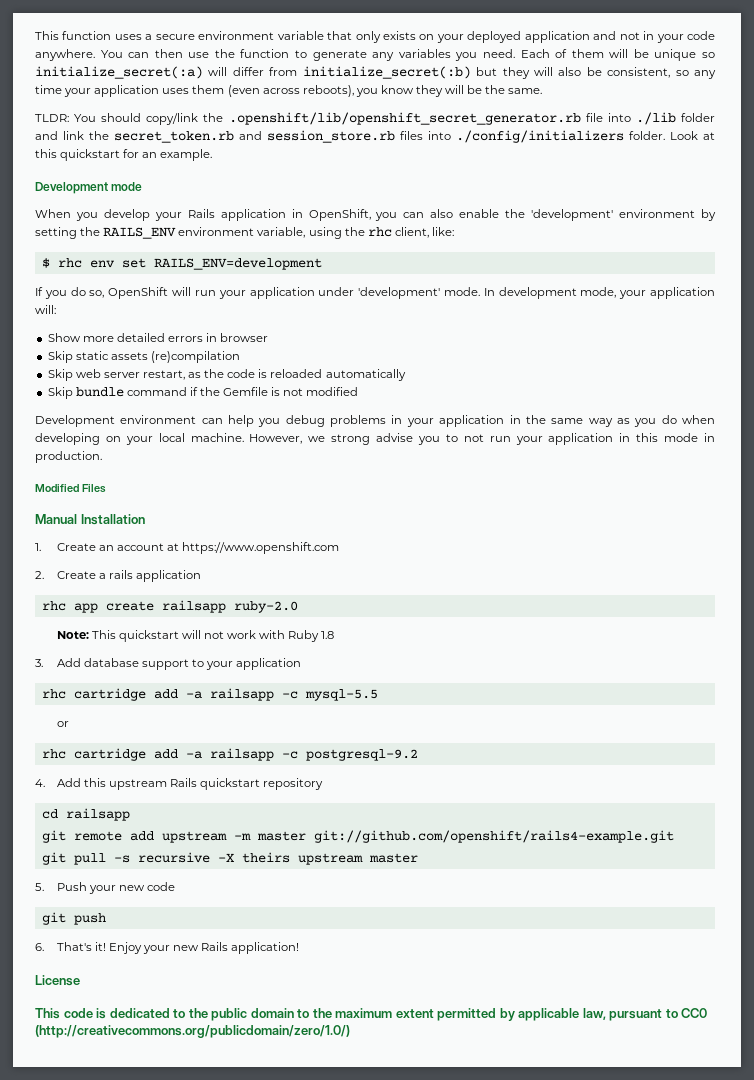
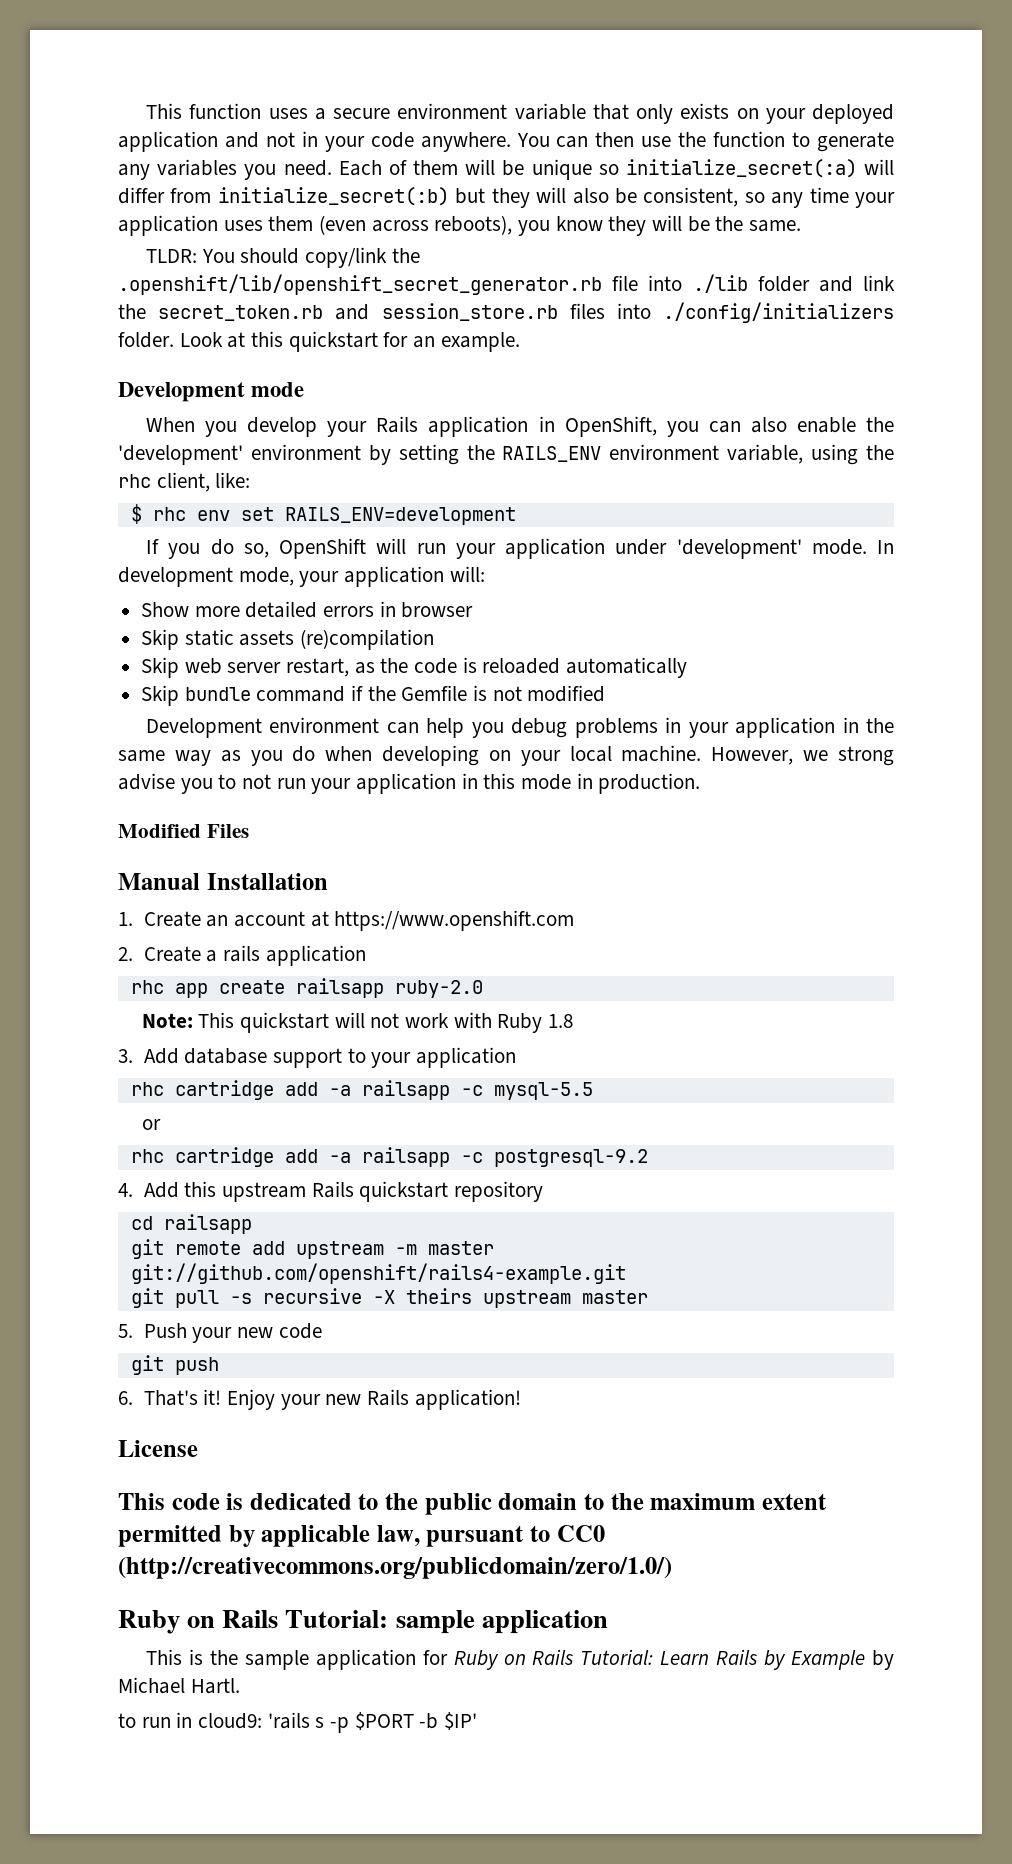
+ Ruby on Rails Tutorial: sample application
+ This is the sample application for Ruby on Rails Tutorial: Learn Rails by Example by Michael Hartl.
+ to run in cloud9: 'rails s -p $PORT -b $IP'

